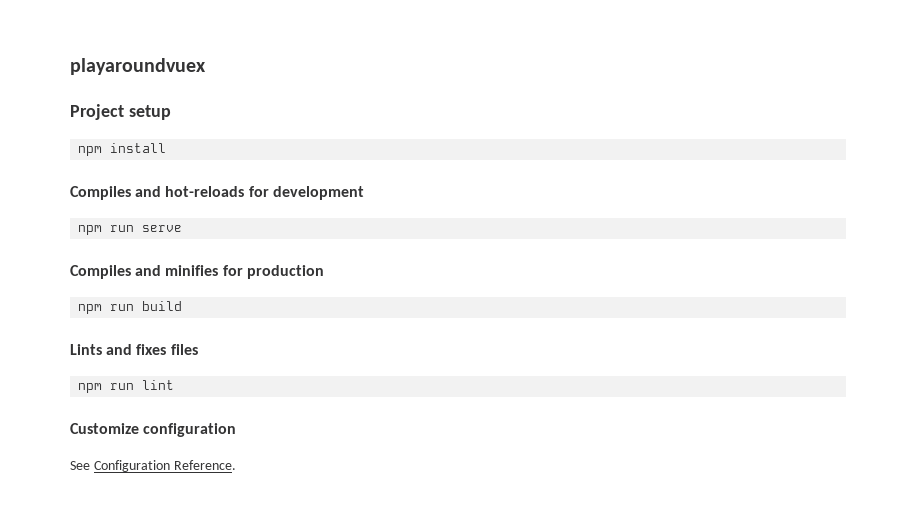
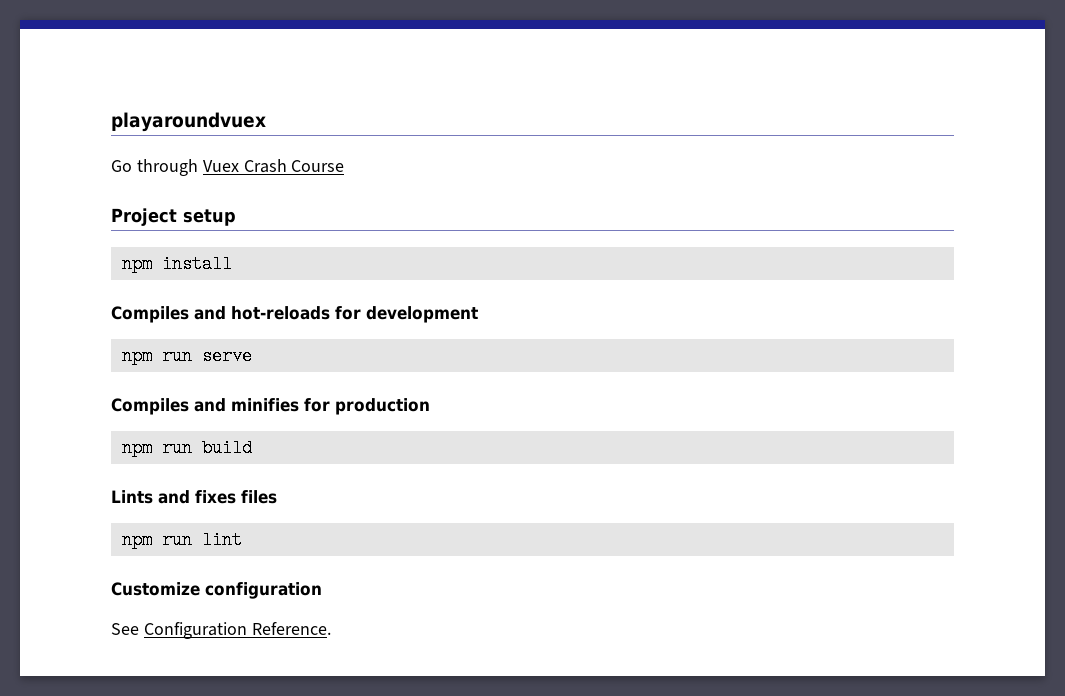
+ Go through Vuex Crash Course

